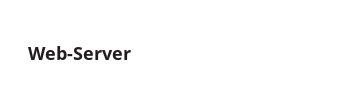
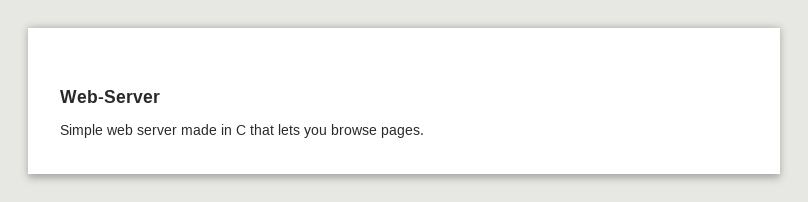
+ Simple web server made in C that lets you browse pages.

